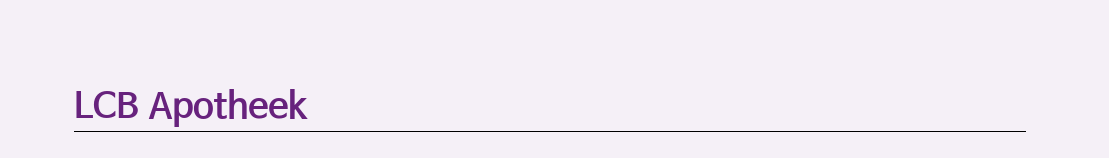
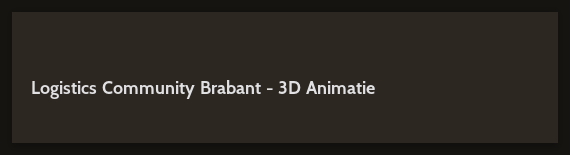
- LCB Apotheek
+ Logistics Community Brabant - 3D Animatie

